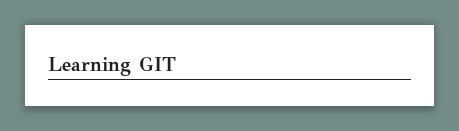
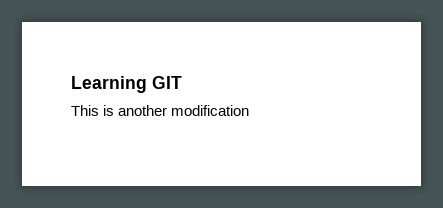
+ This is another modification

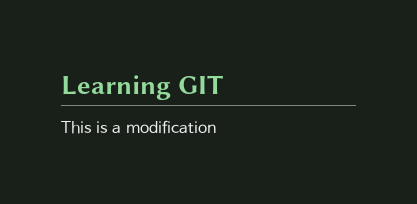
- This is another modification
+ This is a modification

